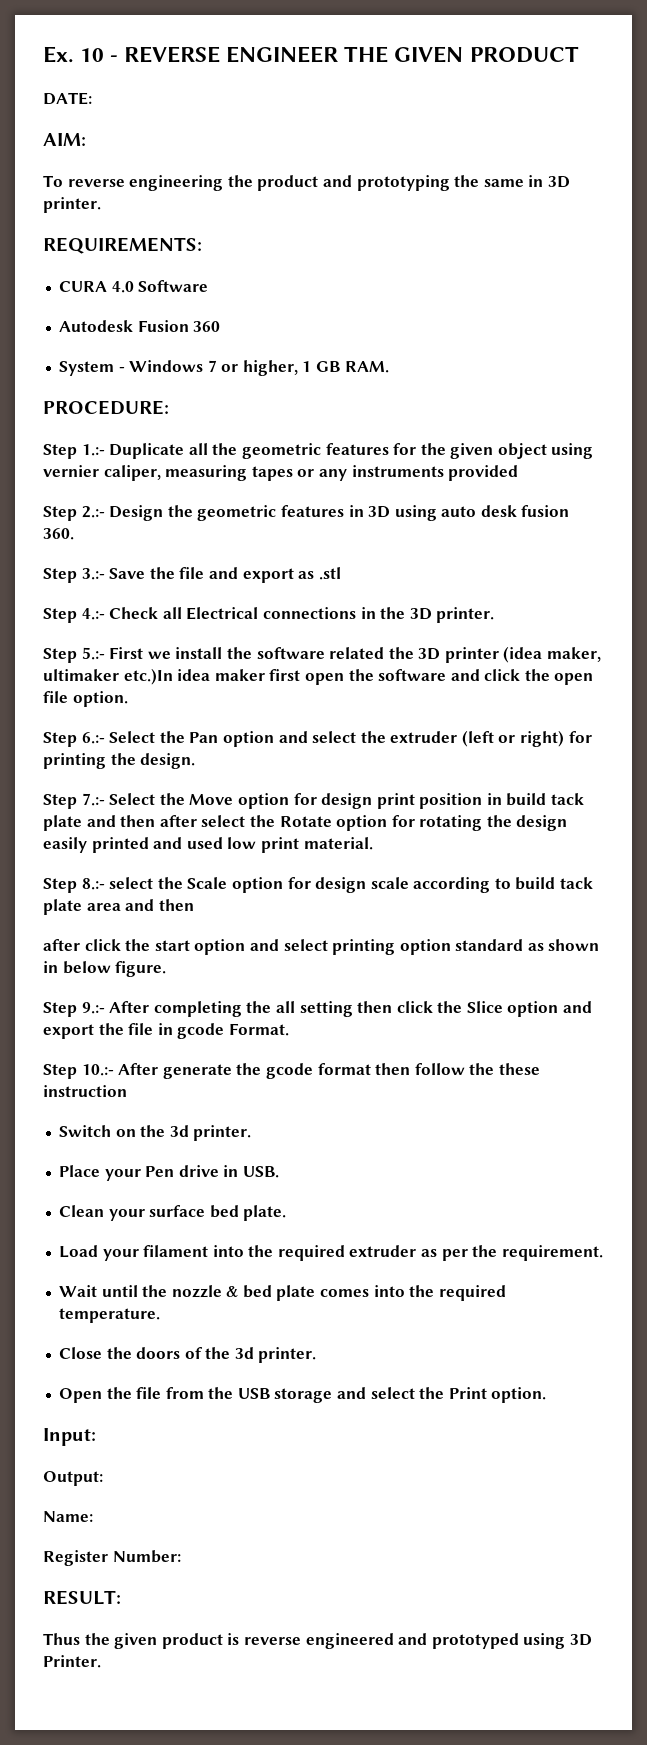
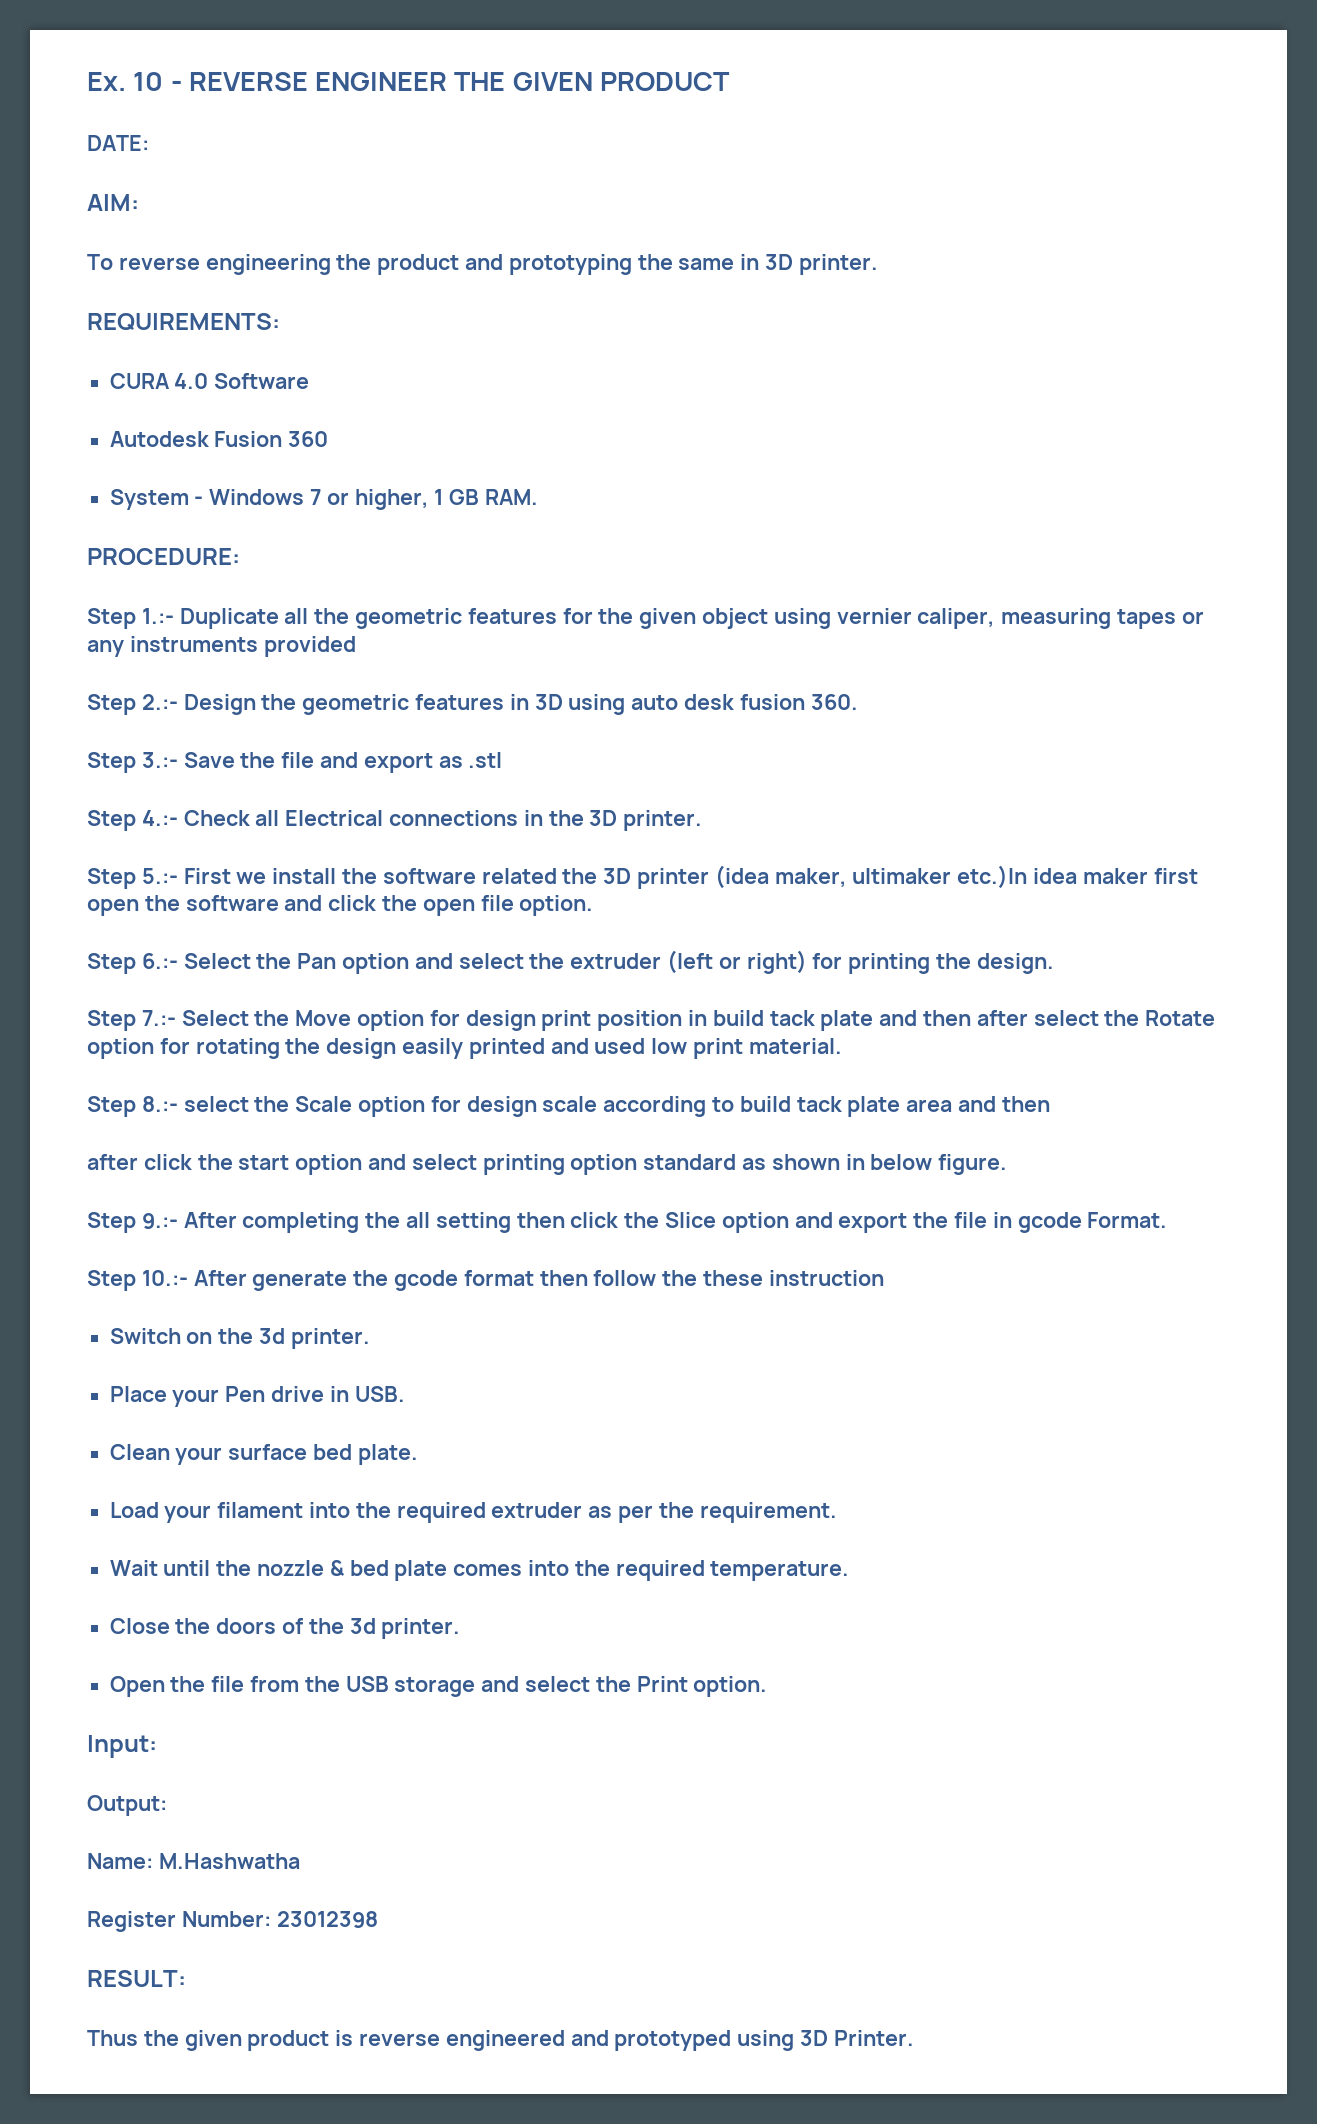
- Name:
+ Name: M.Hashwatha
- Register Number:
+ Register Number: 23012398

